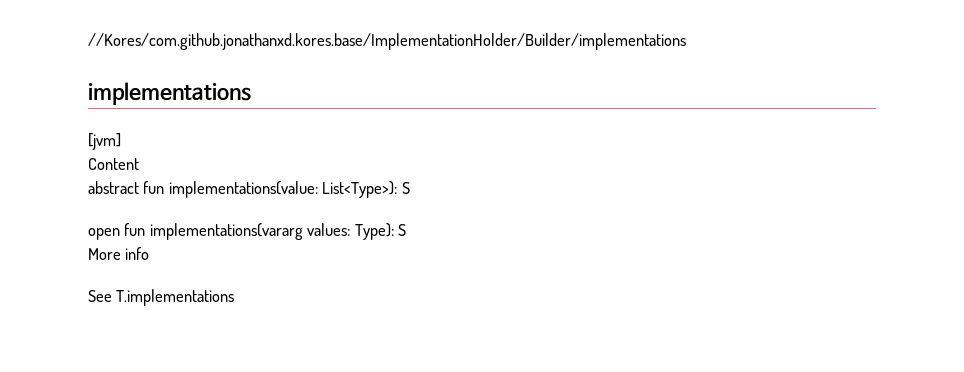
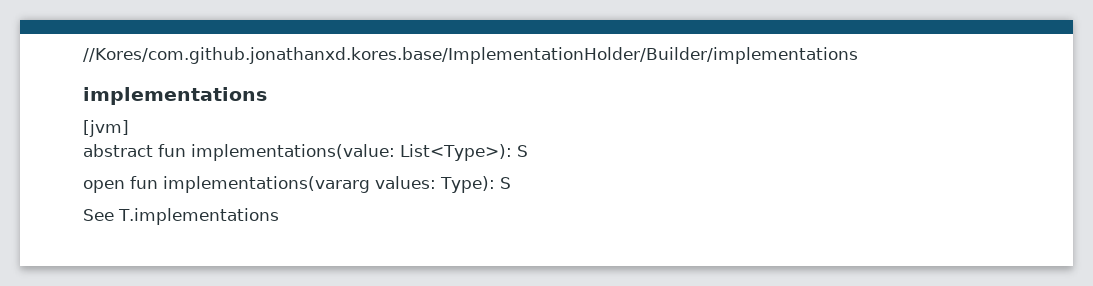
- Content
- More info

